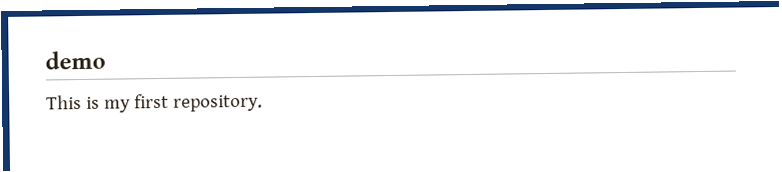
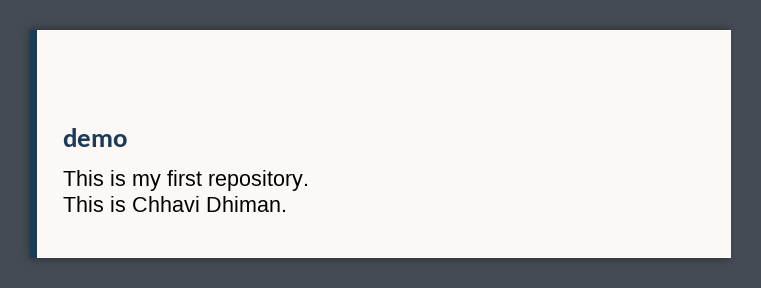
+ This is Chhavi Dhiman.

